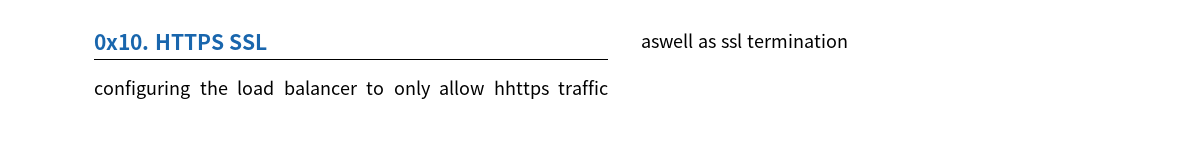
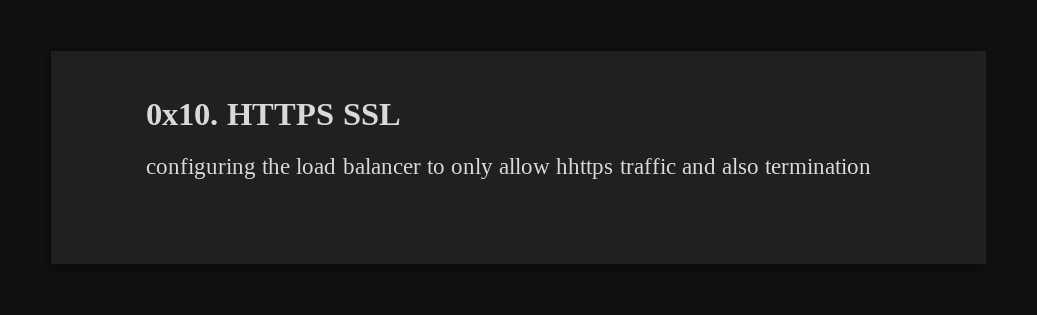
- configuring the load balancer to only allow hhttps traffic aswell as ssl termination
+ configuring the load balancer to only allow hhttps traffic and also termination

